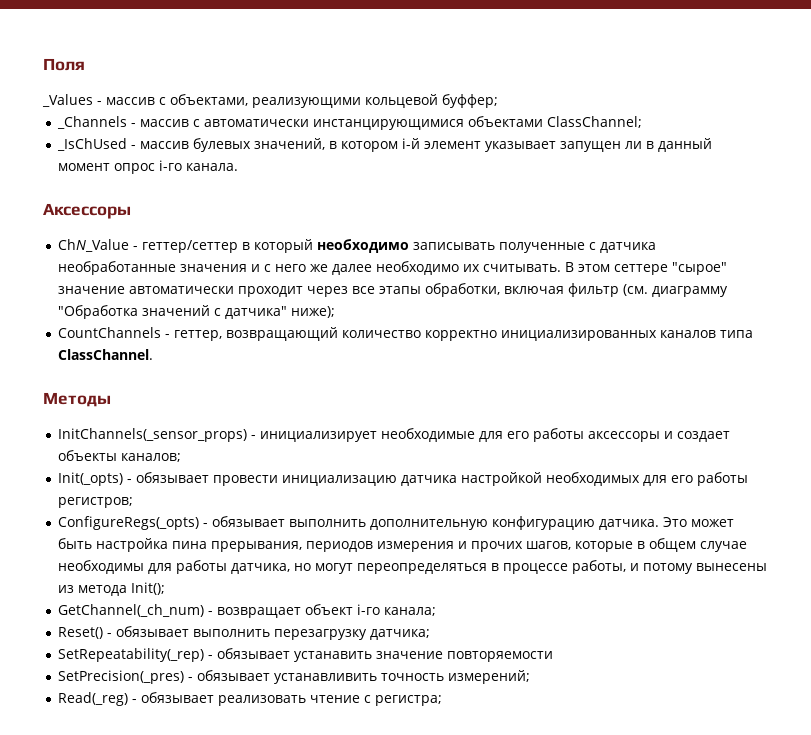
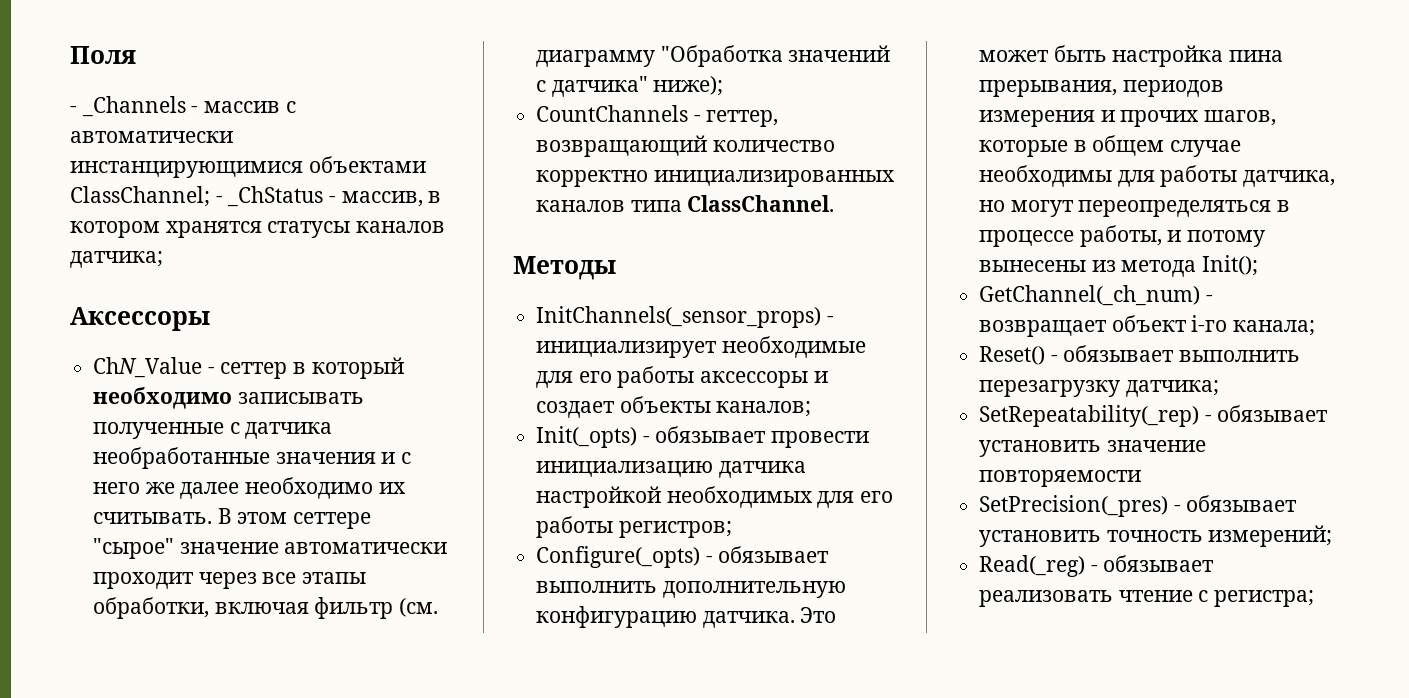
- _Values - массив с объектами, реализующими кольцевой буффер;
- _Channels - массив с автоматически инстанцирующимися объектами ClassChannel;
- _IsChUsed - массив булевых значений, в котором i-й элемент указывает запущен ли в данный момент опрос i-го канала.
+ - _Channels - массив с автоматически инстанцирующимися объектами ClassChannel; - _ChStatus - массив, в котором хранятся статусы каналов датчика;
- ChN_Value - геттер/сеттер в который необходимо записывать полученные с датчика необработанные значения и с него же далее необходимо их считывать.
+ ChN_Value - сеттер в который необходимо записывать полученные с датчика необработанные значения и с него же далее необходимо их считывать.
- ConfigureRegs(_opts) - обязывает выполнить дополнительную конфигурацию датчика.
+ Configure(_opts) - обязывает выполнить дополнительную конфигурацию датчика.
- SetRepeatability(_rep) - обязывает устанавить значение повторяемости
+ SetRepeatability(_rep) - обязывает установить значение повторяемости
- SetPrecision(_pres) - обязывает устанавливить точность измерений;
+ SetPrecision(_pres) - обязывает установить точность измерений;

